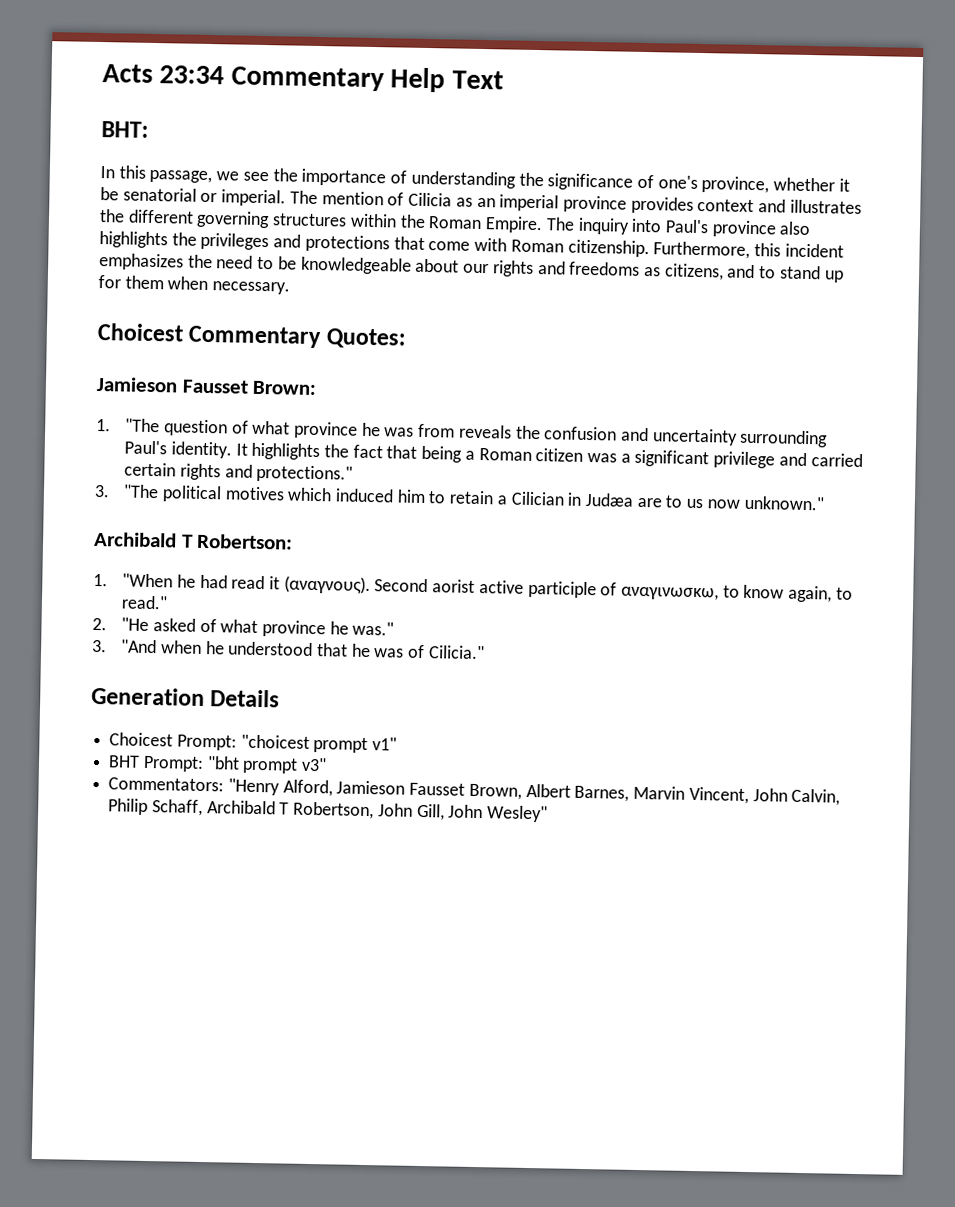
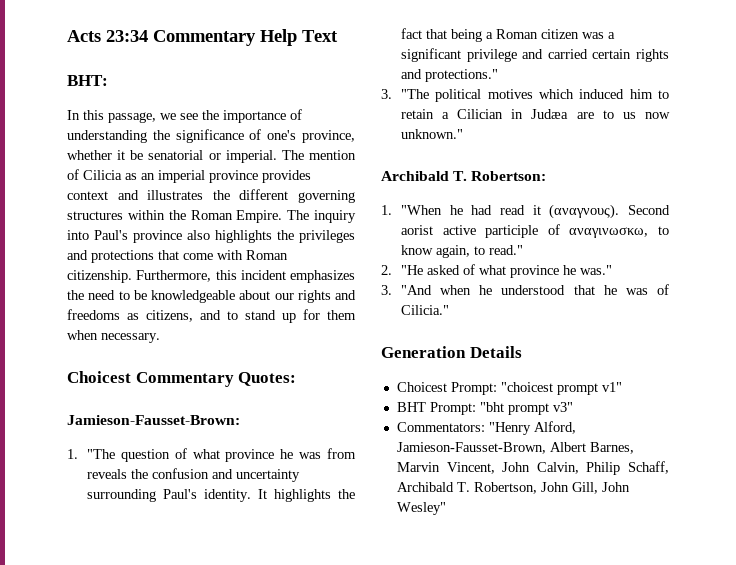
- Jamieson Fausset Brown:
+ Jamieson-Fausset-Brown:
- Archibald T Robertson:
+ Archibald T. Robertson:
- Commentators: "Henry Alford, Jamieson Fausset Brown, Albert Barnes, Marvin Vincent, John Calvin, Philip Schaff, Archibald T Robertson, John Gill, John Wesley"
+ Commentators: "Henry Alford, Jamieson-Fausset-Brown, Albert Barnes, Marvin Vincent, John Calvin, Philip Schaff, Archibald T. Robertson, John Gill, John Wesley"

